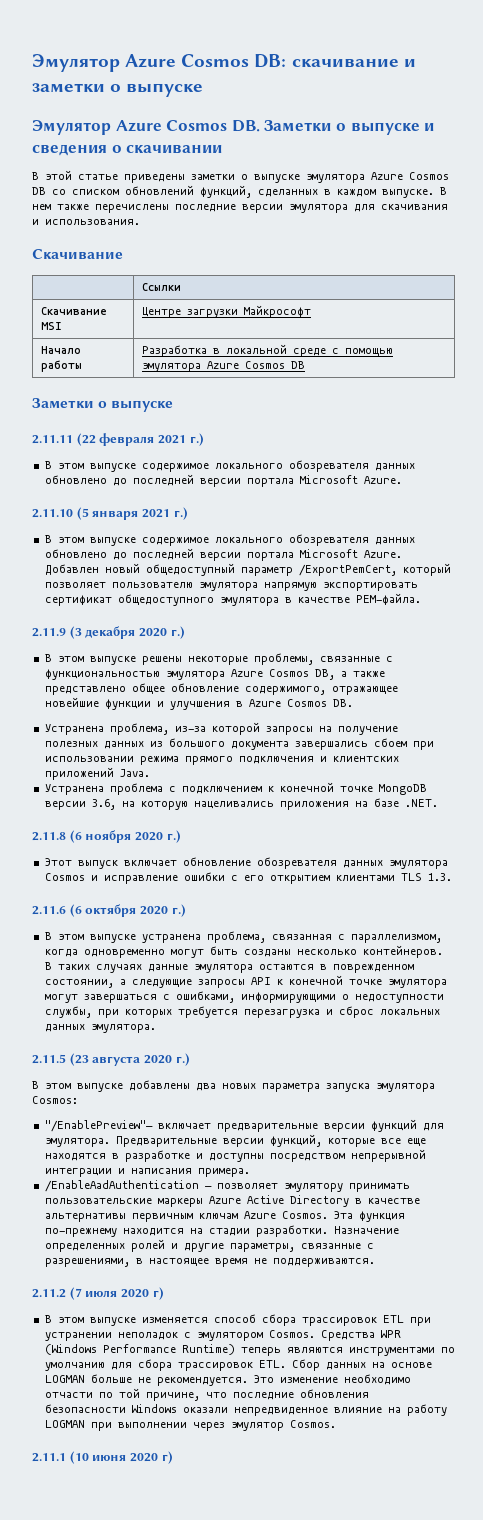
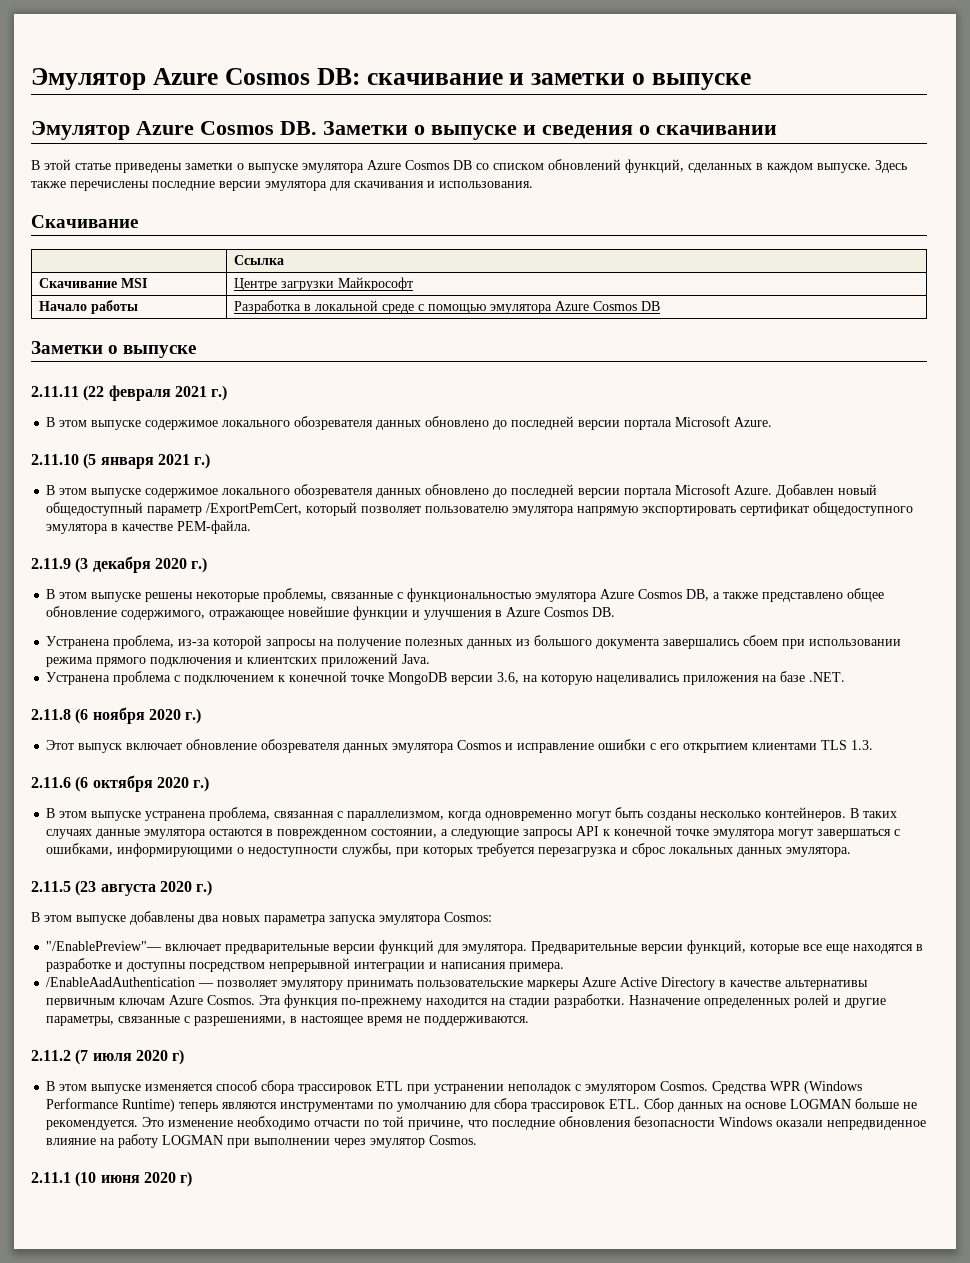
- В нем также перечислены последние версии эмулятора для скачивания и использования.
+ Здесь также перечислены последние версии эмулятора для скачивания и использования.
- | Ссылки
+ | Ссылка

